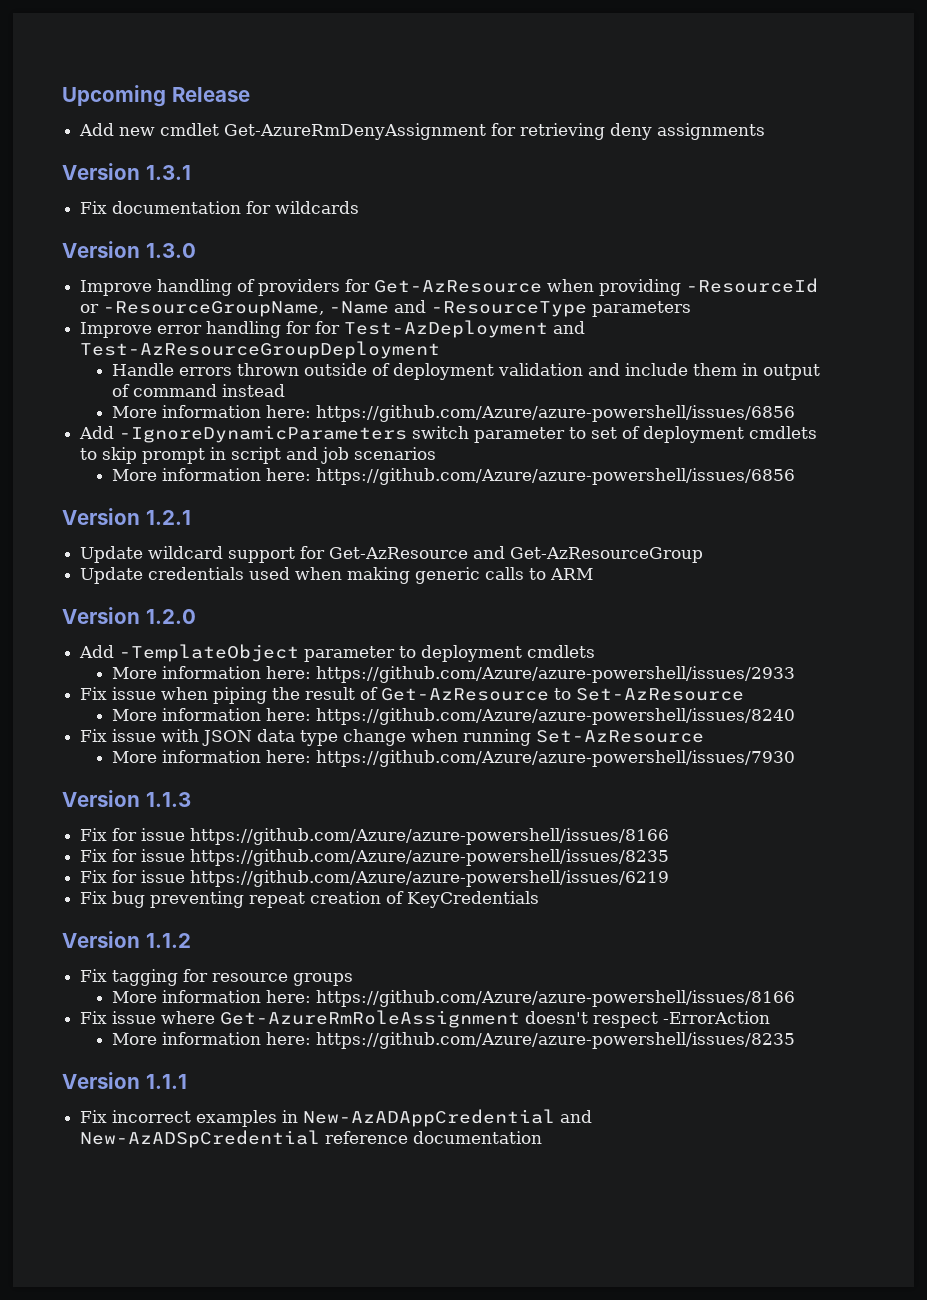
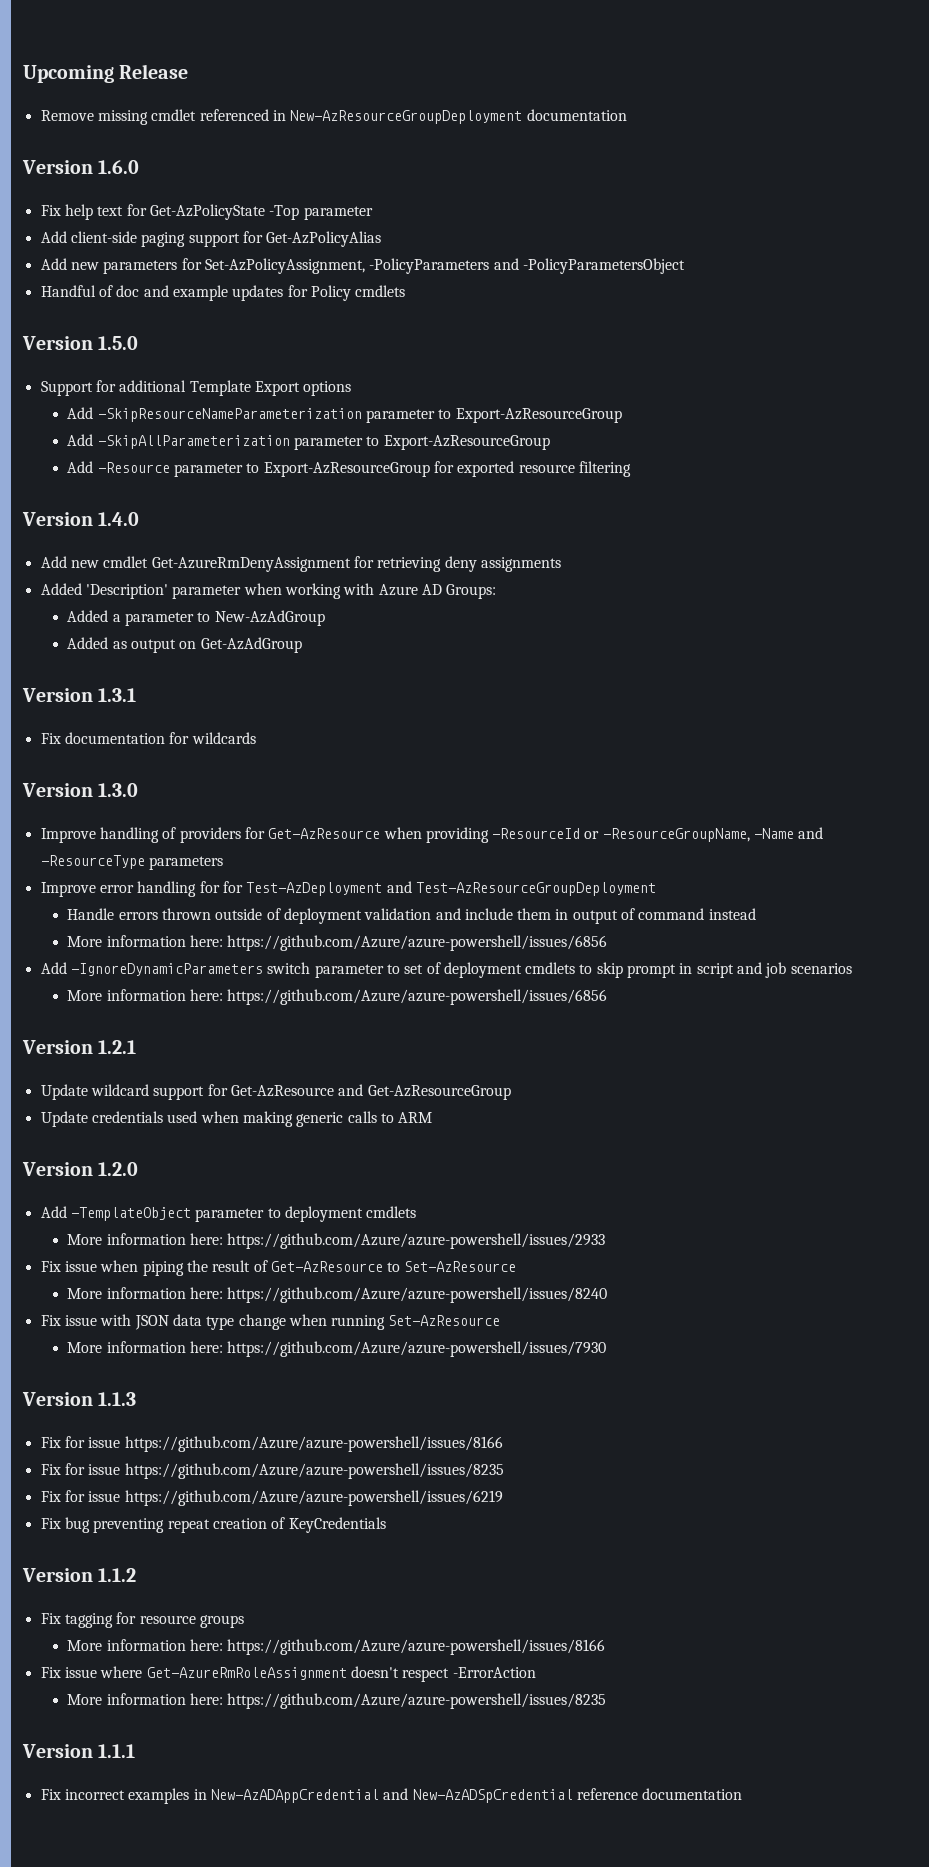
+ Remove missing cmdlet referenced in New-AzResourceGroupDeployment documentation
+ Version 1.6.0
+ Fix help text for Get-AzPolicyState -Top parameter
+ Add client-side paging support for Get-AzPolicyAlias
+ Add new parameters for Set-AzPolicyAssignment, -PolicyParameters and -PolicyParametersObject
+ Handful of doc and example updates for Policy cmdlets
+ Version 1.5.0
+ Support for additional Template Export options
+ Add -SkipResourceNameParameterization parameter to Export-AzResourceGroup
+ Add -SkipAllParameterization parameter to Export-AzResourceGroup
+ Add -Resource parameter to Export-AzResourceGroup for exported resource filtering
+ Version 1.4.0
+ Added 'Description' parameter when working with Azure AD Groups:
+ Added a parameter to New-AzAdGroup
+ Added as output on Get-AzAdGroup

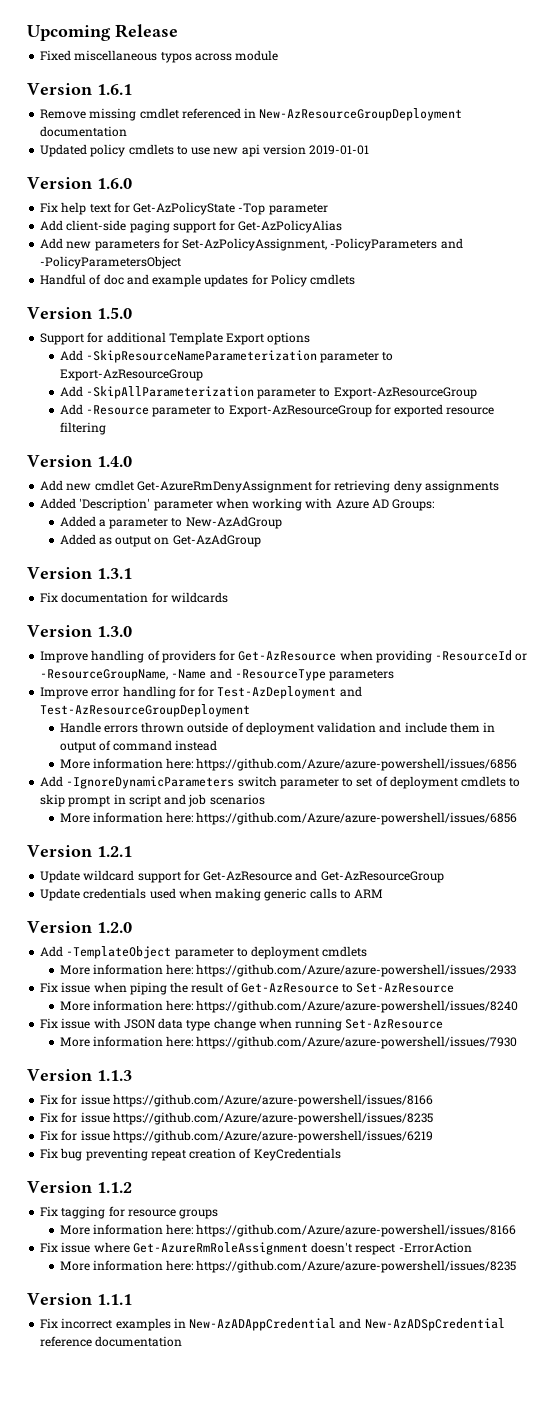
+ Fixed miscellaneous typos across module
+ Version 1.6.1
+ Updated policy cmdlets to use new api version 2019-01-01

